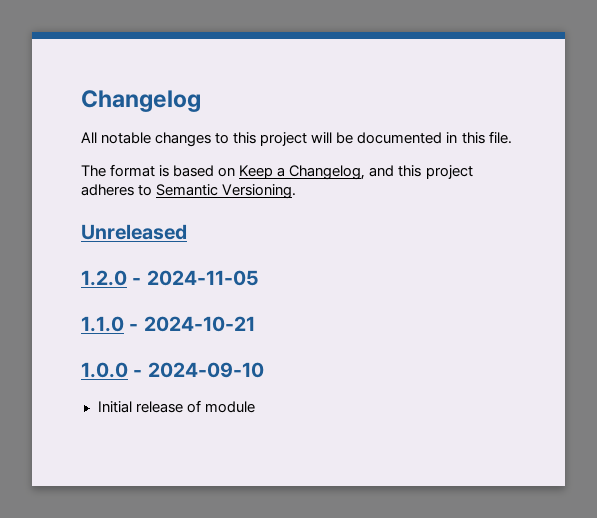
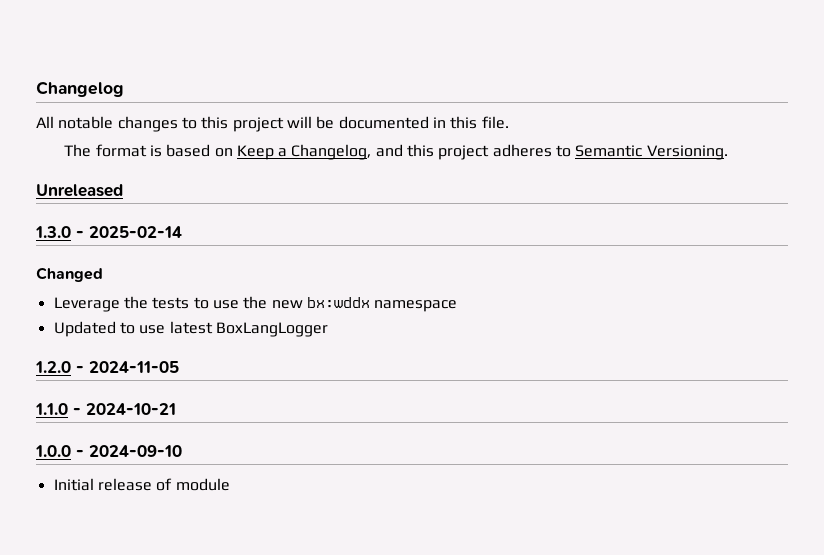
+ 1.3.0 - 2025-02-14
+ Changed
+ Leverage the tests to use the new bx:wddx namespace
+ Updated to use latest BoxLangLogger

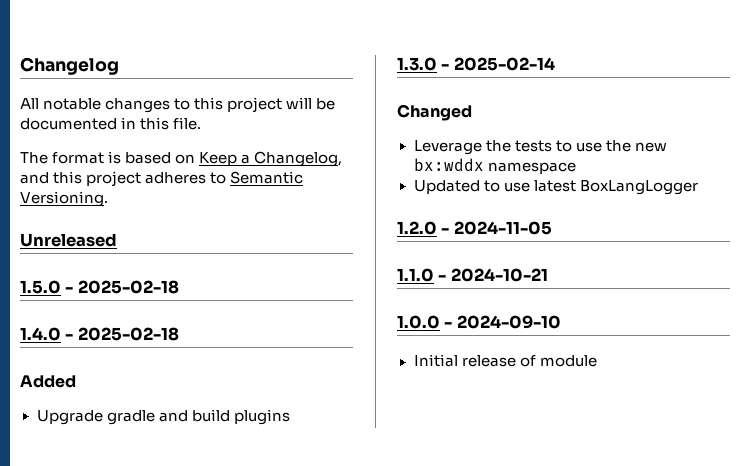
+ 1.5.0 - 2025-02-18
+ 1.4.0 - 2025-02-18
+ Added
+ Upgrade gradle and build plugins

